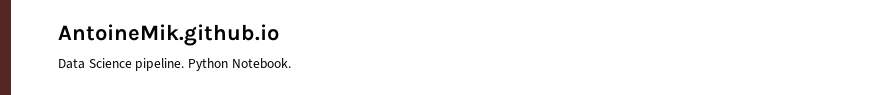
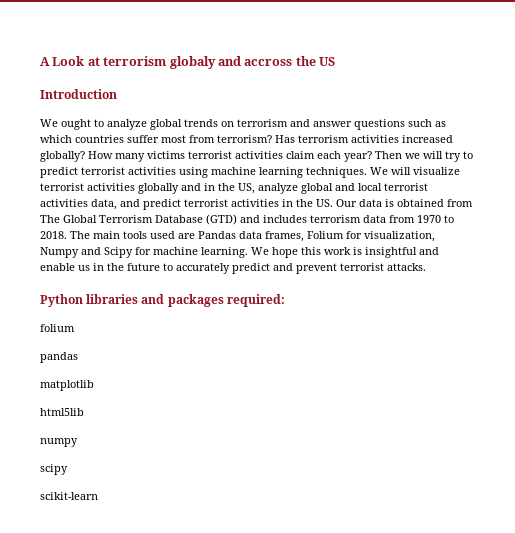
- AntoineMik.github.io
- Data Science pipeline. Python Notebook.
+ A Look at terrorism globaly and accross the US
+ Introduction
+ We ought to analyze global trends on terrorism and answer questions such as which countries suffer most from terrorism? Has terrorism activities increased globally? How many victims terrorist activities claim each year? Then we will try to predict terrorist activities using machine learning techniques. We will visualize terrorist activities globally and in the US, analyze global and local terrorist activities data, and predict terrorist activities in the US. Our data is obtained from The Global Terrorism Database (GTD) and includes terrorism data from 1970 to 2018. The main tools used are Pandas data frames, Folium for visualization, Numpy and Scipy for machine learning. We hope this work is insightful and enable us in the future to accurately predict and prevent terrorist attacks.
+ Python libraries and packages required:
+ folium
+ pandas
+ matplotlib
+ html5lib
+ numpy
+ scipy
+ scikit-learn

